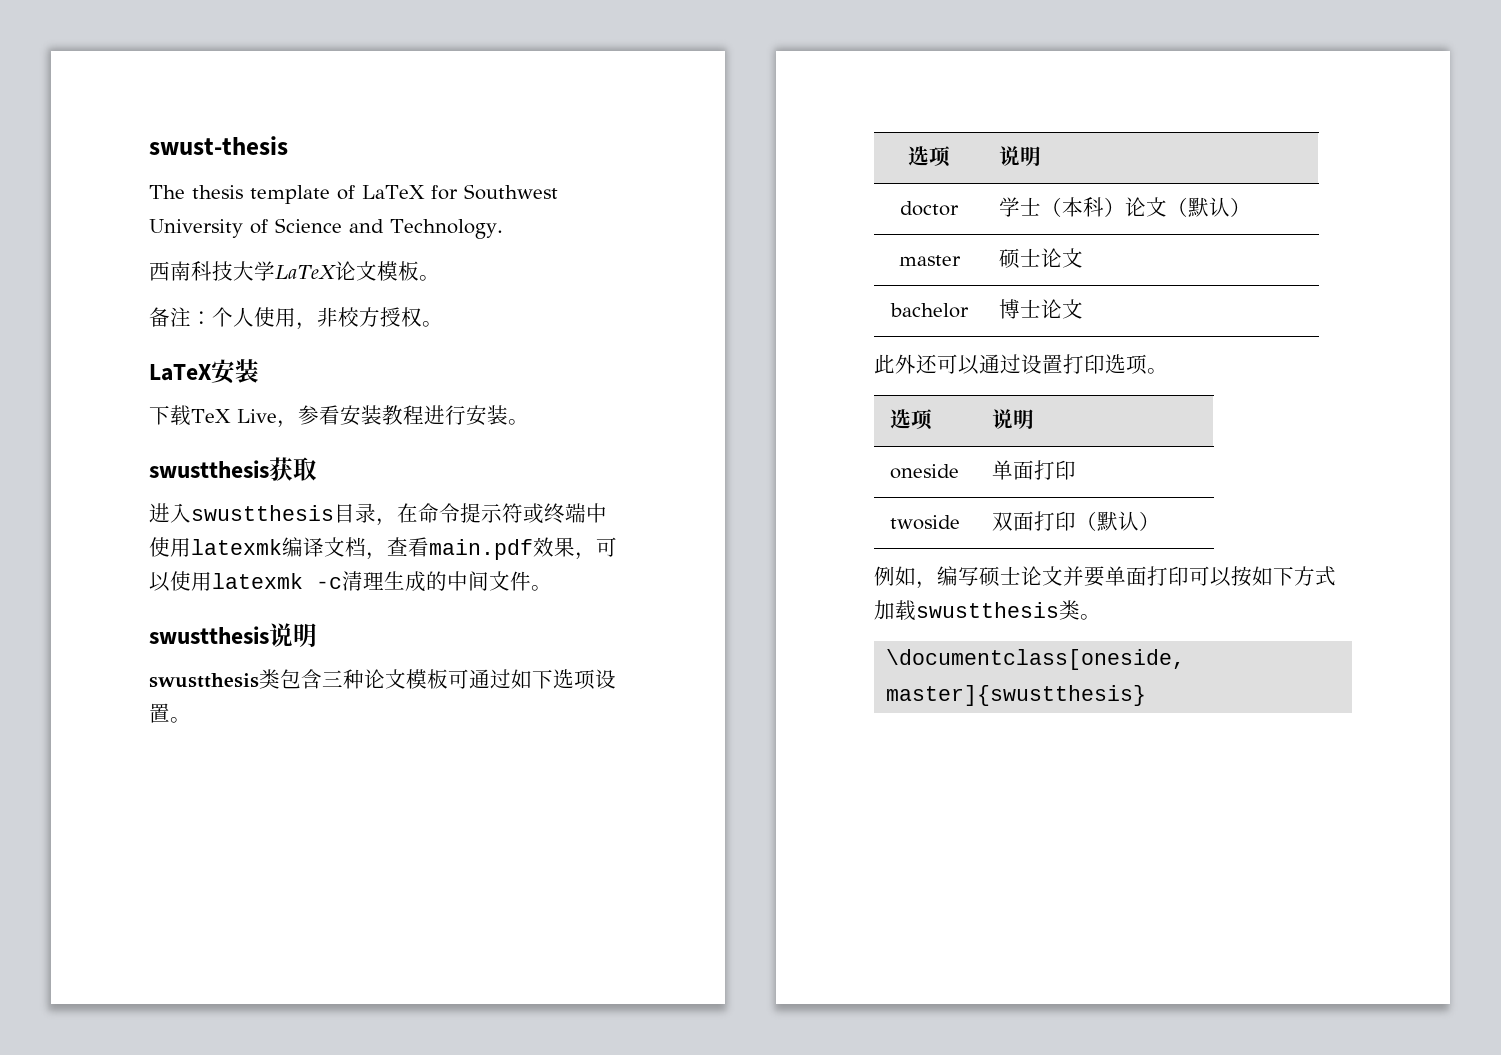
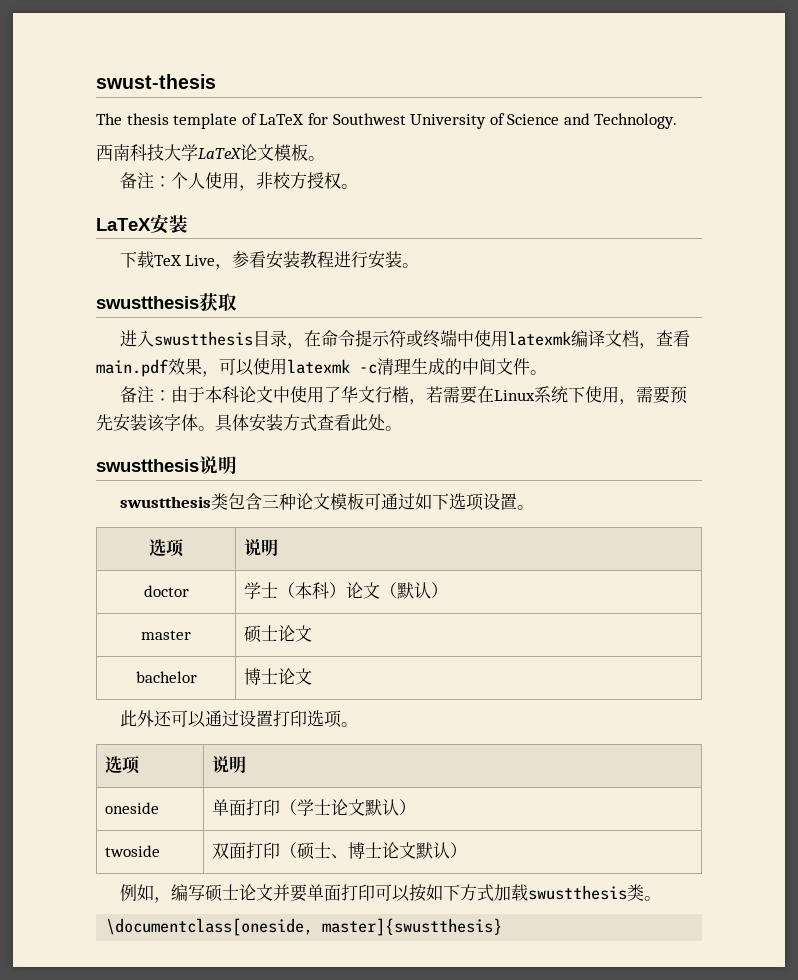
+ 备注：由于本科论文中使用了华文行楷，若需要在Linux系统下使用，需要预先安装该字体。具体安装方式查看此处。
- oneside | 单面打印
+ oneside | 单面打印（学士论文默认）
- twoside | 双面打印（默认）
+ twoside | 双面打印（硕士、博士论文默认）

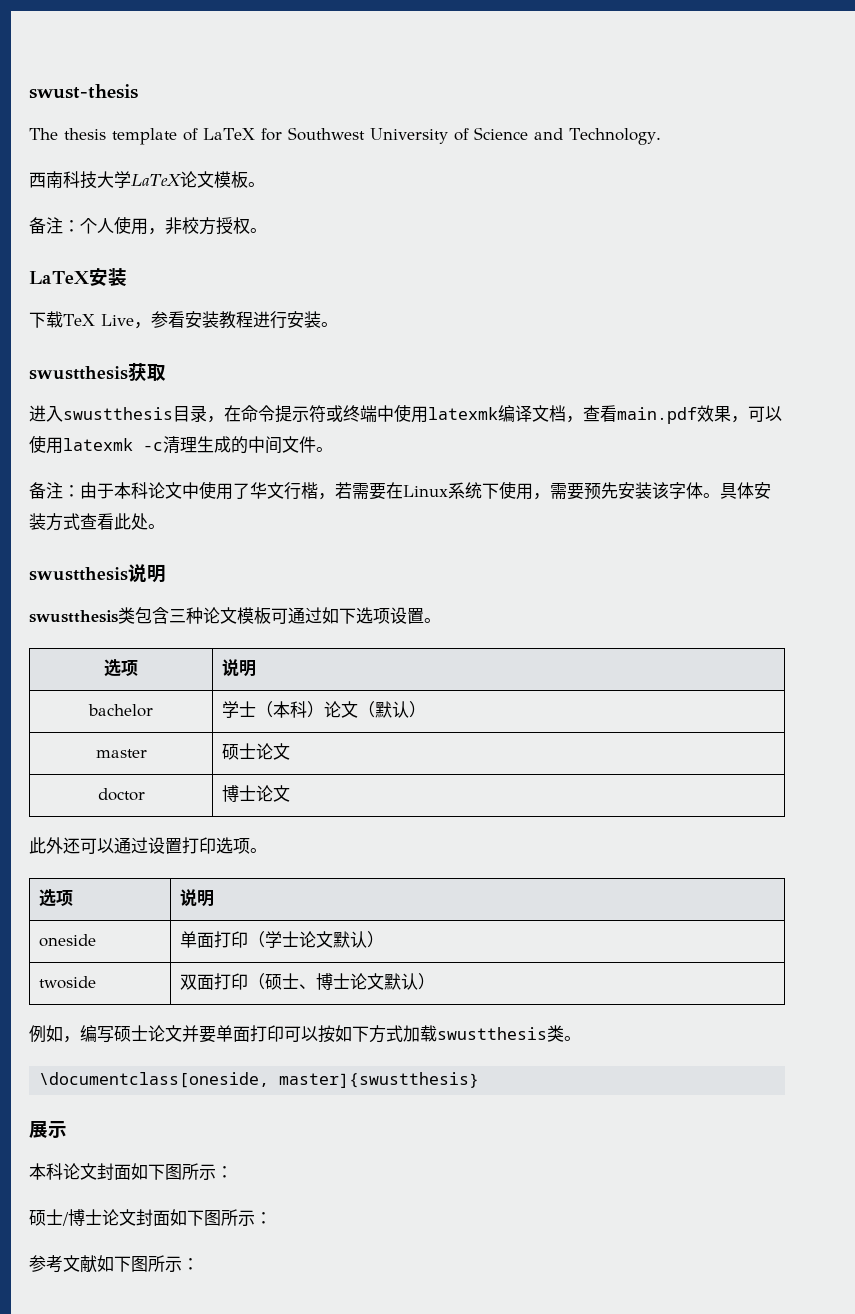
- doctor | 学士（本科）论文（默认）
+ bachelor | 学士（本科）论文（默认）
- bachelor | 博士论文
+ doctor | 博士论文
+ 展示
+ 本科论文封面如下图所示：
+ 硕士/博士论文封面如下图所示：
+ 参考文献如下图所示：

